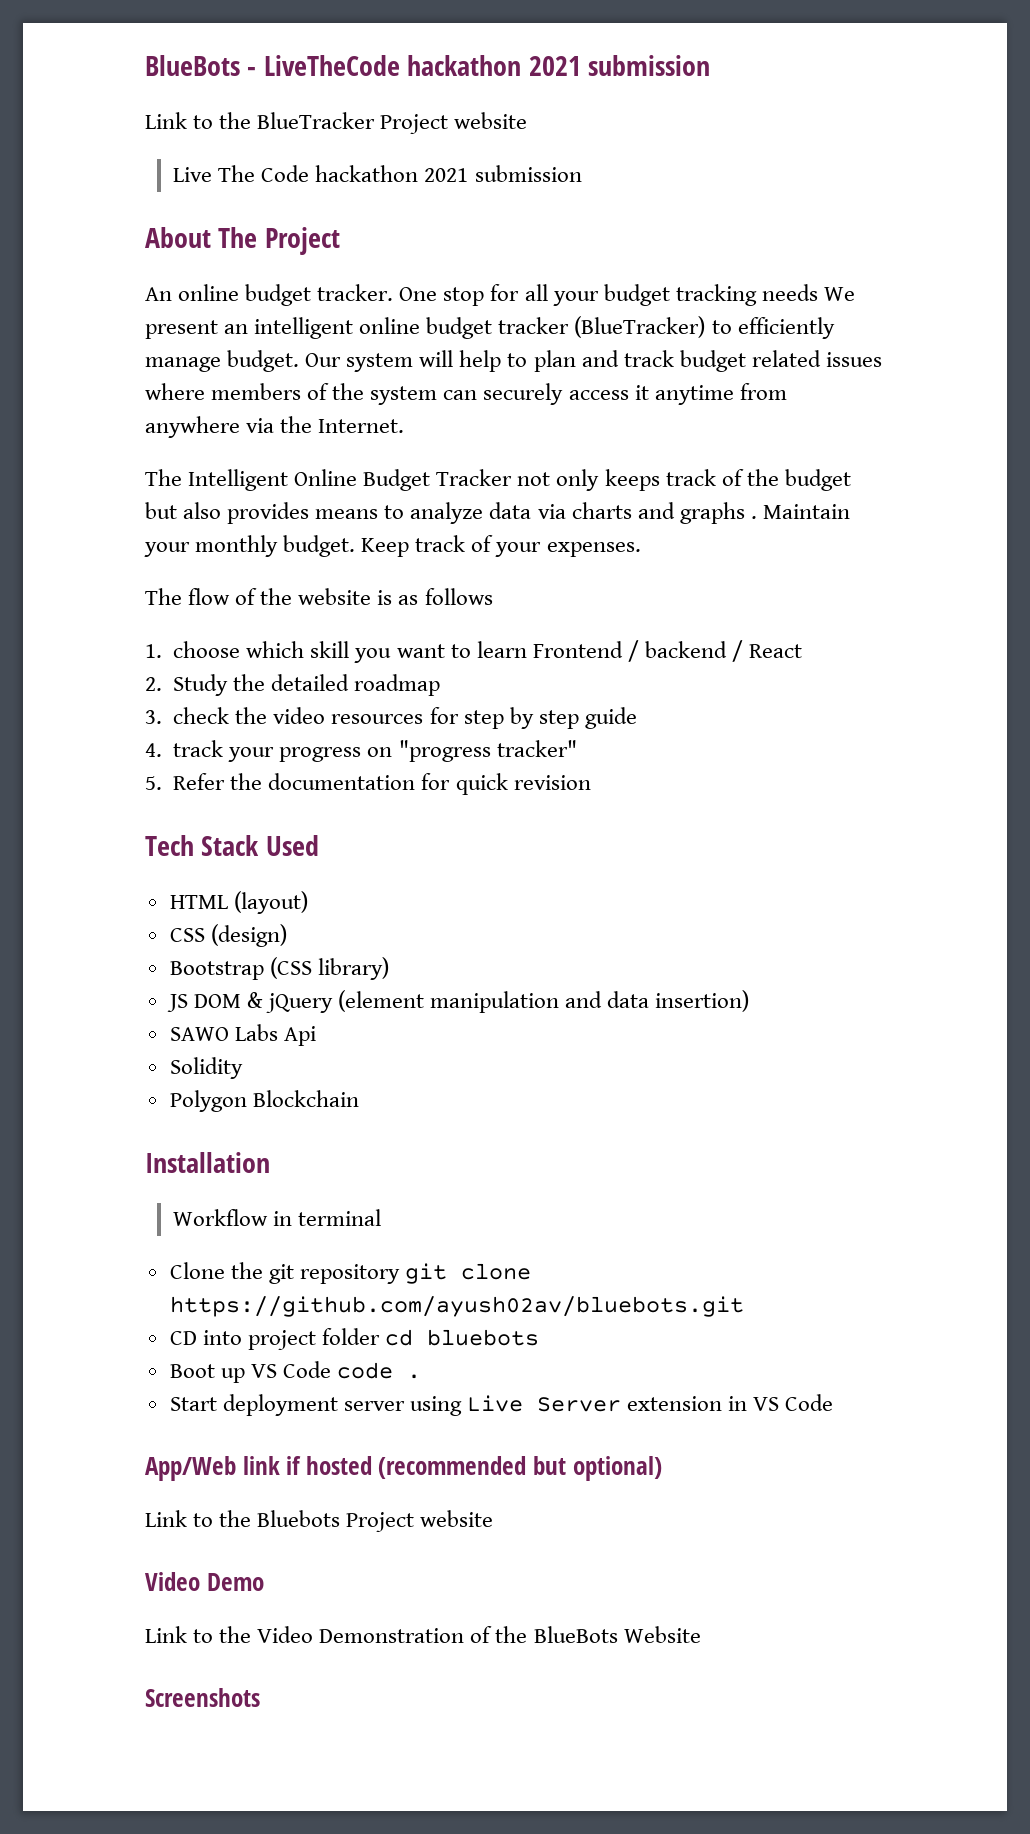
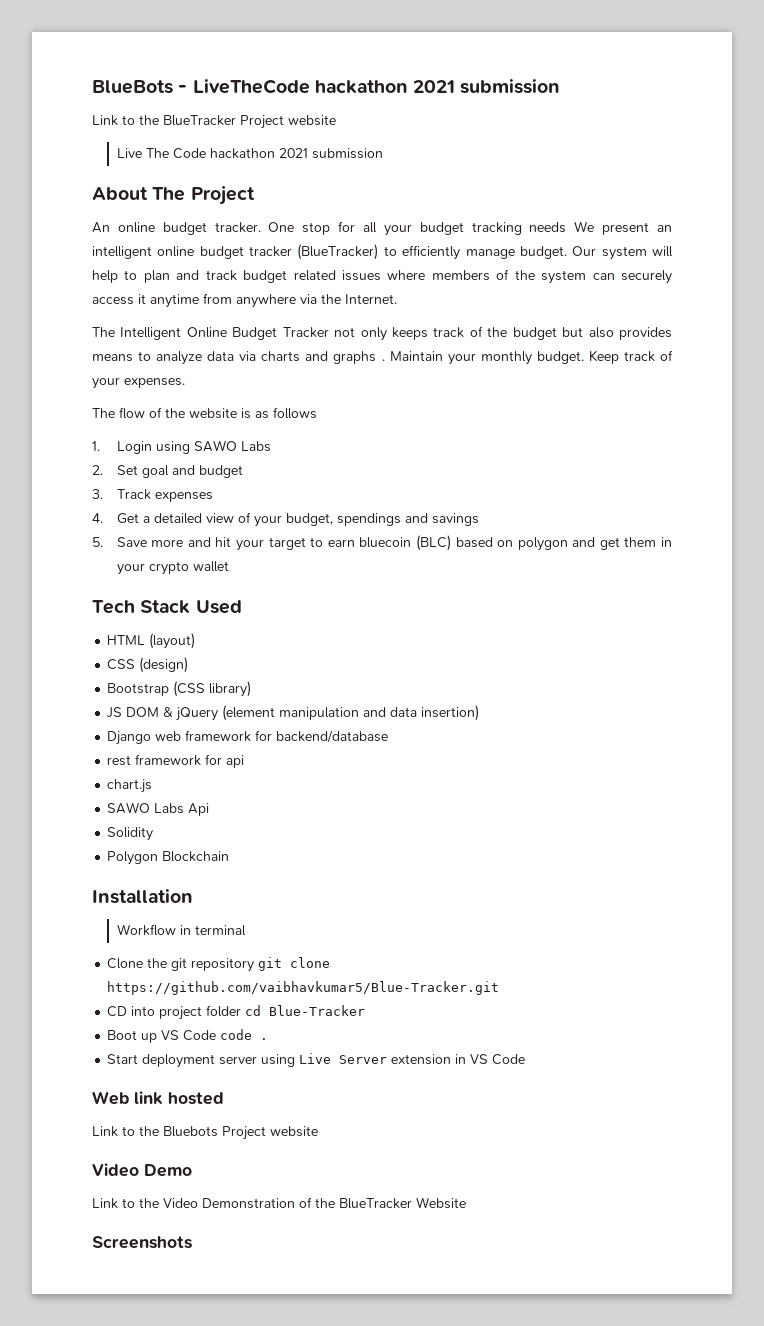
- 1. choose which skill you want to learn Frontend / backend / React
- 2. Study the detailed roadmap
- 3. check the video resources for step by step guide
- 4. track your progress on "progress tracker"
- 5. Refer the documentation for quick revision
+ 1. Login using SAWO Labs
+ 2. Set goal and budget
+ 3. Track expenses
+ 4. Get a detailed view of your budget, spendings and savings
+ 5. Save more and hit your target to earn bluecoin (BLC) based on polygon and get them in your crypto wallet
+ Django web framework for backend/database
+ rest framework for api
+ chart.js
- Clone the git repository git clone https://github.com/ayush02av/bluebots.git
+ Clone the git repository git clone https://github.com/vaibhavkumar5/Blue-Tracker.git
- CD into project folder cd bluebots
+ CD into project folder cd Blue-Tracker
- App/Web link if hosted (recommended but optional)
+ Web link hosted
- Link to the Video Demonstration of the BlueBots Website
+ Link to the Video Demonstration of the BlueTracker Website

